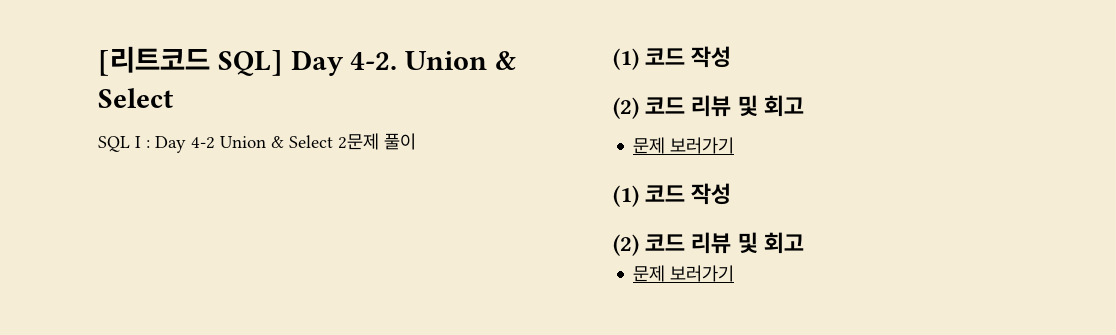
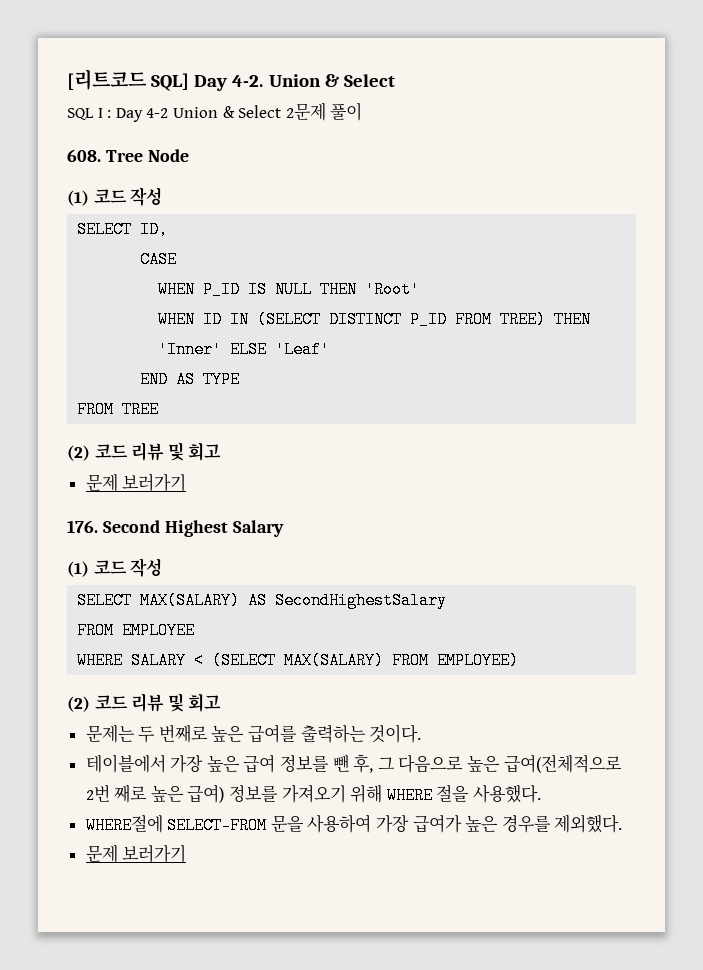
  SQL I : Day 4-2 Union & Select 2문제 풀이
+ 608. Tree Node
  (1) 코드 작성
+ SELECT ID,
+ CASE
+ WHEN P_ID IS NULL THEN 'Root'
+ WHEN ID IN (SELECT DISTINCT P_ID FROM TREE) THEN 'Inner' ELSE 'Leaf'
+ END AS TYPE
+ FROM TREE
  (2) 코드 리뷰 및 회고
  문제 보러가기
+ 176. Second Highest Salary
  (1) 코드 작성
+ SELECT MAX(SALARY) AS SecondHighestSalary
+ FROM EMPLOYEE
+ WHERE SALARY < (SELECT MAX(SALARY) FROM EMPLOYEE)
  (2) 코드 리뷰 및 회고
+ 문제는 두 번째로 높은 급여를 출력하는 것이다.
+ 테이블에서 가장 높은 급여 정보를 뺀 후, 그 다음으로 높은 급여(전체적으로 2번 째로 높은 급여) 정보를 가져오기 위해 WHERE 절을 사용했다.
+ WHERE절에 SELECT-FROM 문을 사용하여 가장 급여가 높은 경우를 제외했다.

